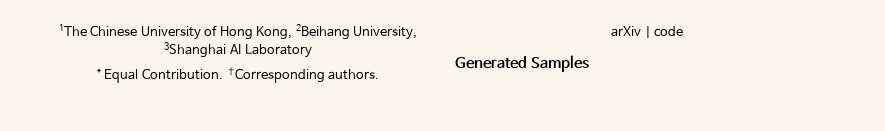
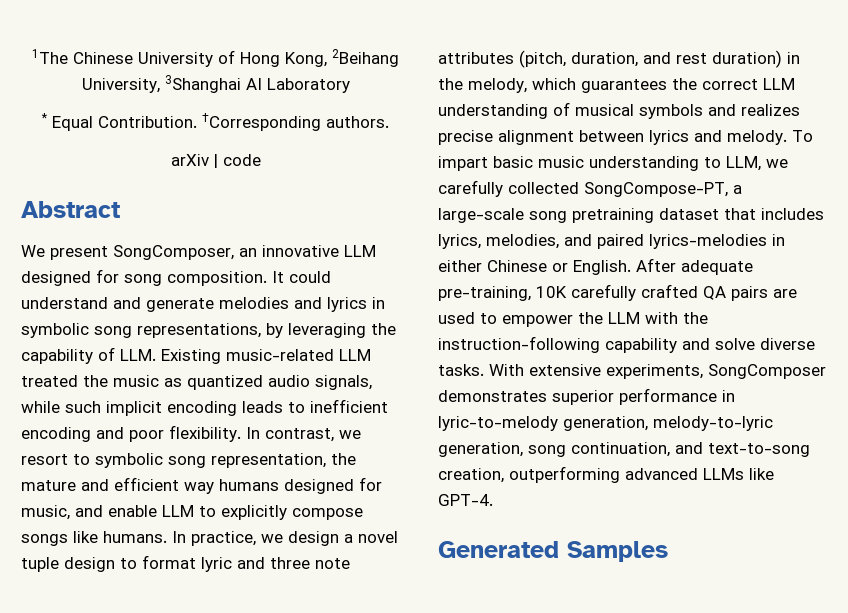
+ Abstract
+ We present SongComposer, an innovative LLM designed for song composition. It could understand and generate melodies and lyrics in symbolic song representations, by leveraging the capability of LLM. Existing music-related LLM treated the music as quantized audio signals, while such implicit encoding leads to inefficient encoding and poor flexibility. In contrast, we resort to symbolic song representation, the mature and efficient way humans designed for music, and enable LLM to explicitly compose songs like humans. In practice, we design a novel tuple design to format lyric and three note attributes (pitch, duration, and rest duration) in the melody, which guarantees the correct LLM understanding of musical symbols and realizes precise alignment between lyrics and melody. To impart basic music understanding to LLM, we carefully collected SongCompose-PT, a large-scale song pretraining dataset that includes lyrics, melodies, and paired lyrics-melodies in either Chinese or English. After adequate pre-training, 10K carefully crafted QA pairs are used to empower the LLM with the instruction-following capability and solve diverse tasks. With extensive experiments, SongComposer demonstrates superior performance in lyric-to-melody generation, melody-to-lyric generation, song continuation, and text-to-song creation, outperforming advanced LLMs like GPT-4.

